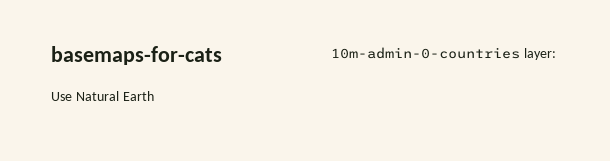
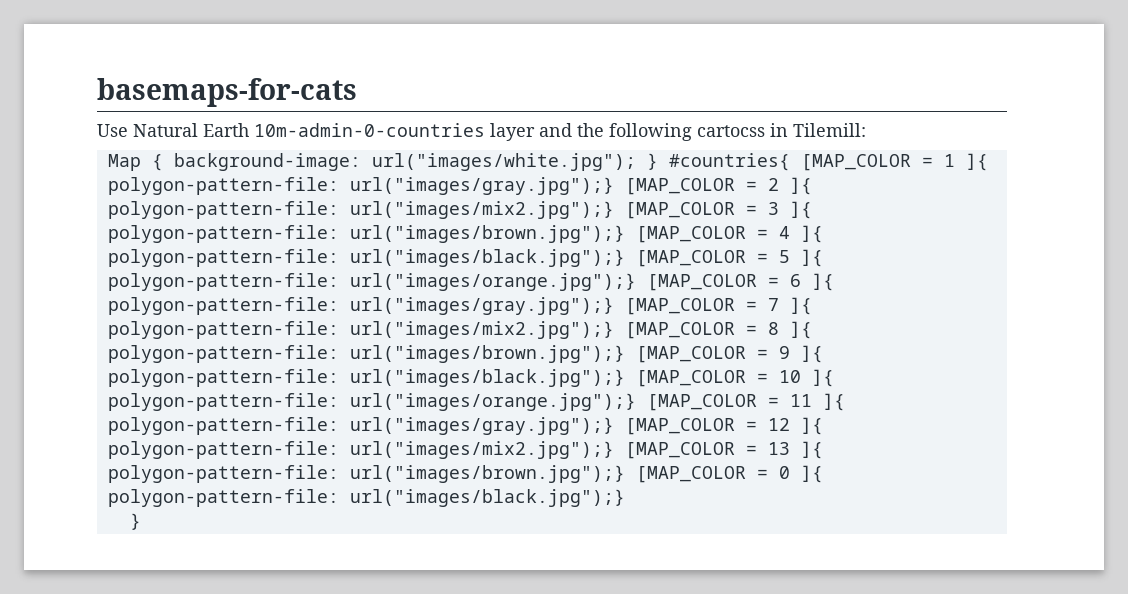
- Use Natural Earth 10m-admin-0-countries layer:
+ Use Natural Earth 10m-admin-0-countries layer and the following cartocss in Tilemill:
+ Map { background-image: url("images/white.jpg"); } #countries{ [MAP_COLOR = 1 ]{ polygon-pattern-file: url("images/gray.jpg");} [MAP_COLOR = 2 ]{ polygon-pattern-file: url("images/mix2.jpg");} [MAP_COLOR = 3 ]{ polygon-pattern-file: url("images/brown.jpg");} [MAP_COLOR = 4 ]{ polygon-pattern-file: url("images/black.jpg");} [MAP_COLOR = 5 ]{ polygon-pattern-file: url("images/orange.jpg");} [MAP_COLOR = 6 ]{ polygon-pattern-file: url("images/gray.jpg");} [MAP_COLOR = 7 ]{ polygon-pattern-file: url("images/mix2.jpg");} [MAP_COLOR = 8 ]{ polygon-pattern-file: url("images/brown.jpg");} [MAP_COLOR = 9 ]{ polygon-pattern-file: url("images/black.jpg");} [MAP_COLOR = 10 ]{ polygon-pattern-file: url("images/orange.jpg");} [MAP_COLOR = 11 ]{ polygon-pattern-file: url("images/gray.jpg");} [MAP_COLOR = 12 ]{ polygon-pattern-file: url("images/mix2.jpg");} [MAP_COLOR = 13 ]{ polygon-pattern-file: url("images/brown.jpg");} [MAP_COLOR = 0 ]{ polygon-pattern-file: url("images/black.jpg");}
+ }

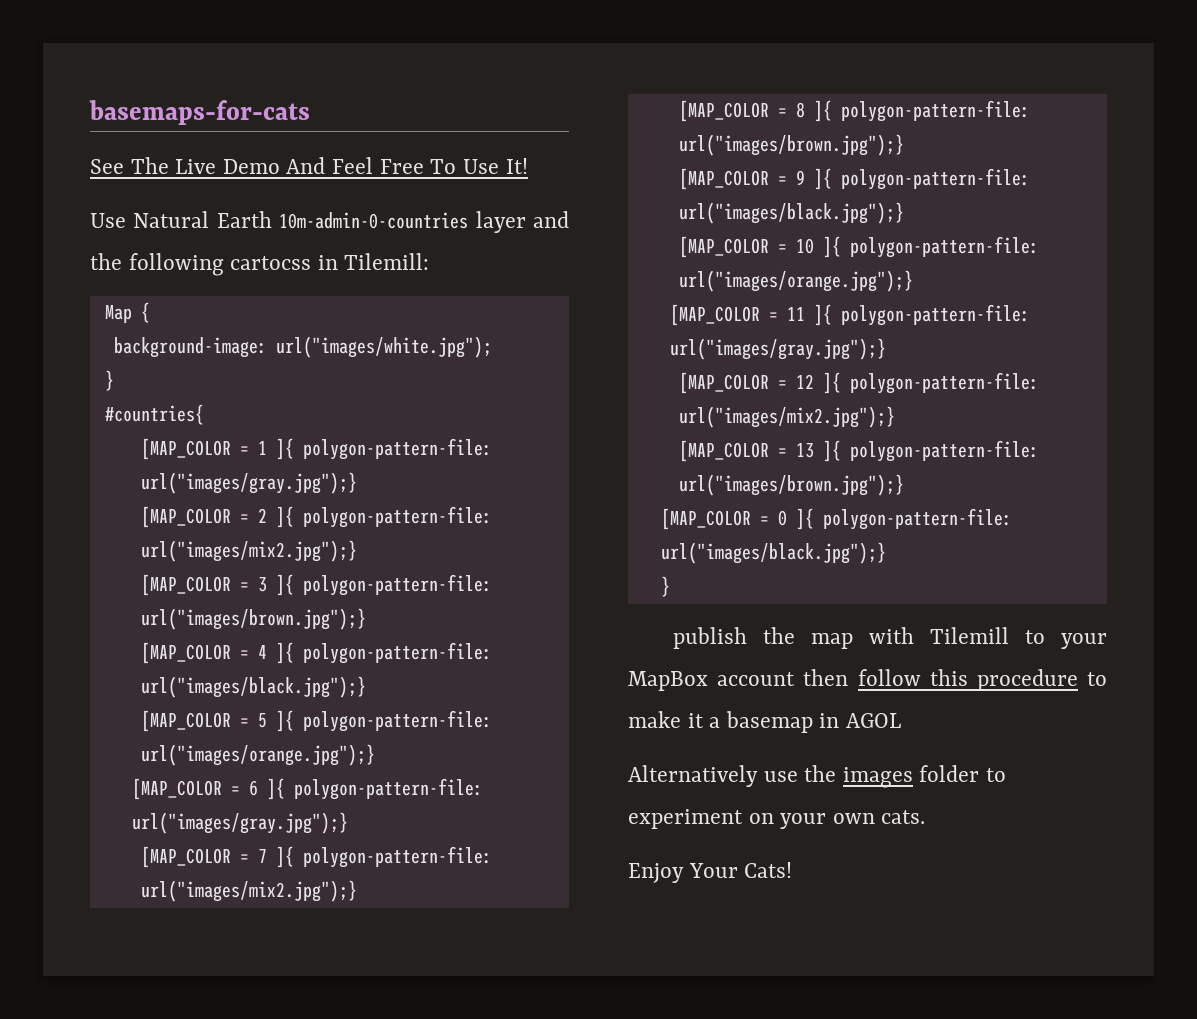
+ See The Live Demo And Feel Free To Use It!
- Map { background-image:
+ Map {
+ background-image:
- url("images/white.jpg"); } #countries{ [MAP_COLOR = 1 ]{ polygon-pattern-file: url("images/gray.jpg");} [MAP_COLOR = 2 ]{ polygon-pattern-file: url("images/mix2.jpg");} [MAP_COLOR = 3 ]{ polygon-pattern-file: url("images/brown.jpg");} [MAP_COLOR = 4 ]{ polygon-pattern-file: url("images/black.jpg");} [MAP_COLOR = 5 ]{ polygon-pattern-file: url("images/orange.jpg");} [MAP_COLOR = 6 ]{ polygon-pattern-file: url("images/gray.jpg");} [MAP_COLOR = 7 ]{ polygon-pattern-file: url("images/mix2.jpg");} [MAP_COLOR = 8 ]{ polygon-pattern-file: url("images/brown.jpg");} [MAP_COLOR = 9 ]{ polygon-pattern-file: url("images/black.jpg");} [MAP_COLOR = 10 ]{ polygon-pattern-file: url("images/orange.jpg");} [MAP_COLOR = 11 ]{ polygon-pattern-file: url("images/gray.jpg");} [MAP_COLOR = 12 ]{ polygon-pattern-file: url("images/mix2.jpg");} [MAP_COLOR = 13 ]{ polygon-pattern-file: url("images/brown.jpg");} [MAP_COLOR = 0 ]{ polygon-pattern-file:
+ url("images/white.jpg");
+ }
+ #countries{
+ [MAP_COLOR = 1 ]{ polygon-pattern-file: url("images/gray.jpg");}
+ [MAP_COLOR = 2 ]{ polygon-pattern-file: url("images/mix2.jpg");}
+ [MAP_COLOR = 3 ]{ polygon-pattern-file: url("images/brown.jpg");}
+ [MAP_COLOR = 4 ]{ polygon-pattern-file: url("images/black.jpg");}
+ [MAP_COLOR = 5 ]{ polygon-pattern-file: url("images/orange.jpg");}
+ [MAP_COLOR = 6 ]{ polygon-pattern-file: url("images/gray.jpg");}
+ [MAP_COLOR = 7 ]{ polygon-pattern-file: url("images/mix2.jpg");}
+ [MAP_COLOR = 8 ]{ polygon-pattern-file: url("images/brown.jpg");}
+ [MAP_COLOR = 9 ]{ polygon-pattern-file: url("images/black.jpg");}
+ [MAP_COLOR = 10 ]{ polygon-pattern-file: url("images/orange.jpg");}
+ [MAP_COLOR = 11 ]{ polygon-pattern-file: url("images/gray.jpg");}
+ [MAP_COLOR = 12 ]{ polygon-pattern-file: url("images/mix2.jpg");}
+ [MAP_COLOR = 13 ]{ polygon-pattern-file: url("images/brown.jpg");}
+ [MAP_COLOR = 0 ]{ polygon-pattern-file:
+ publish the map with Tilemill to your MapBox account then follow this procedure to make it a basemap in AGOL
+ Alternatively use the images folder to experiment on your own cats.
+ Enjoy Your Cats!

